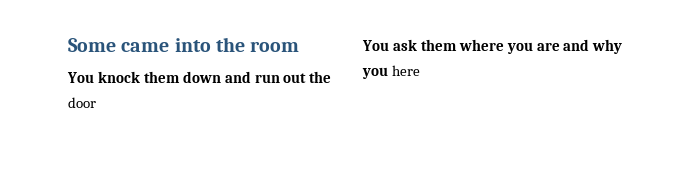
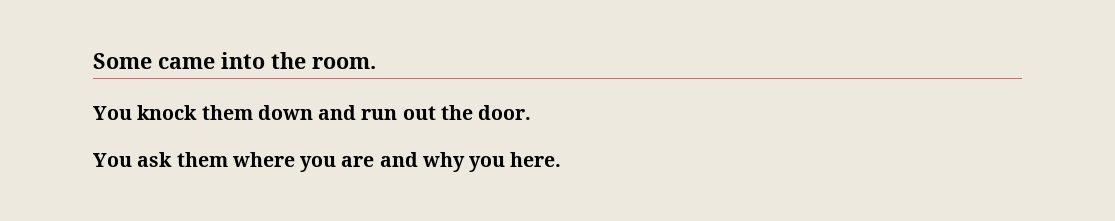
- Some came into the room
+ Some came into the room.
- You knock them down and run out the door
+ You knock them down and run out the door.
- You ask them where you are and why you here
+ You ask them where you are and why you here.

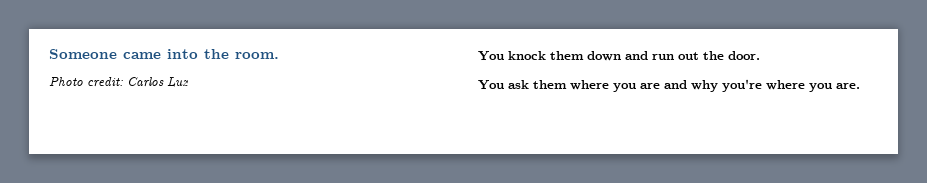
- Some came into the room.
+ Someone came into the room.
+ Photo credit: Carlos Luz
- You ask them where you are and why you here.
+ You ask them where you are and why you're where you are.

